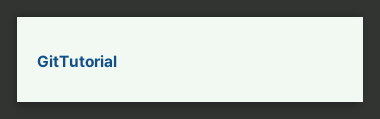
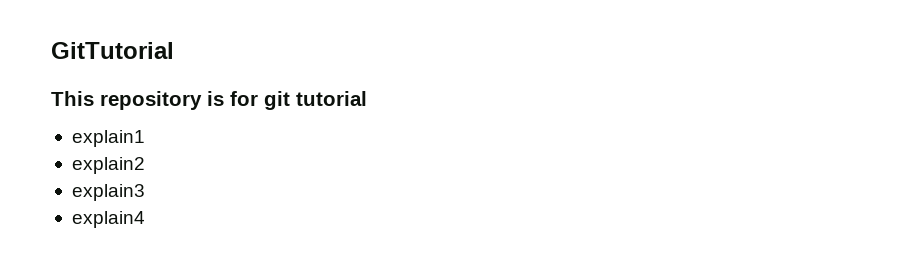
+ This repository is for git tutorial
+ explain1
+ explain2
+ explain3
+ explain4

